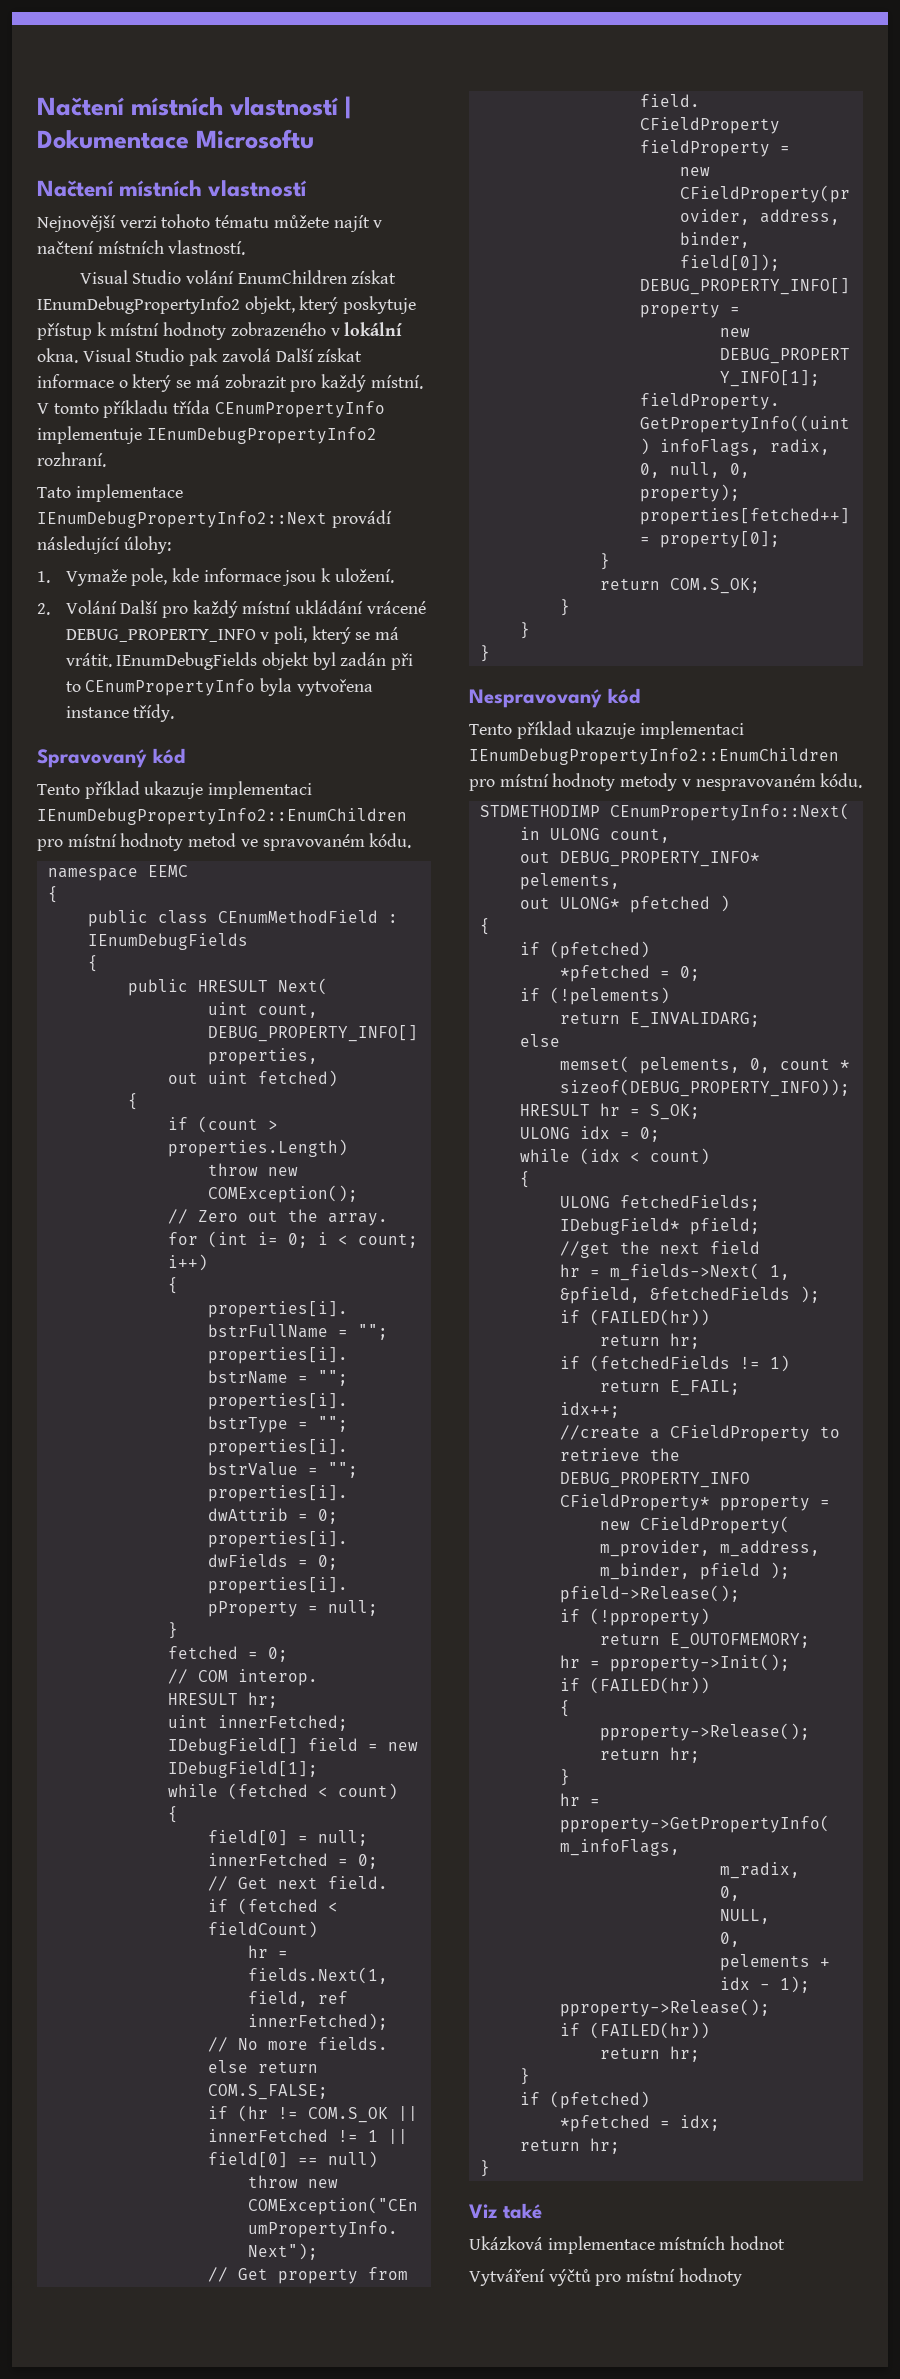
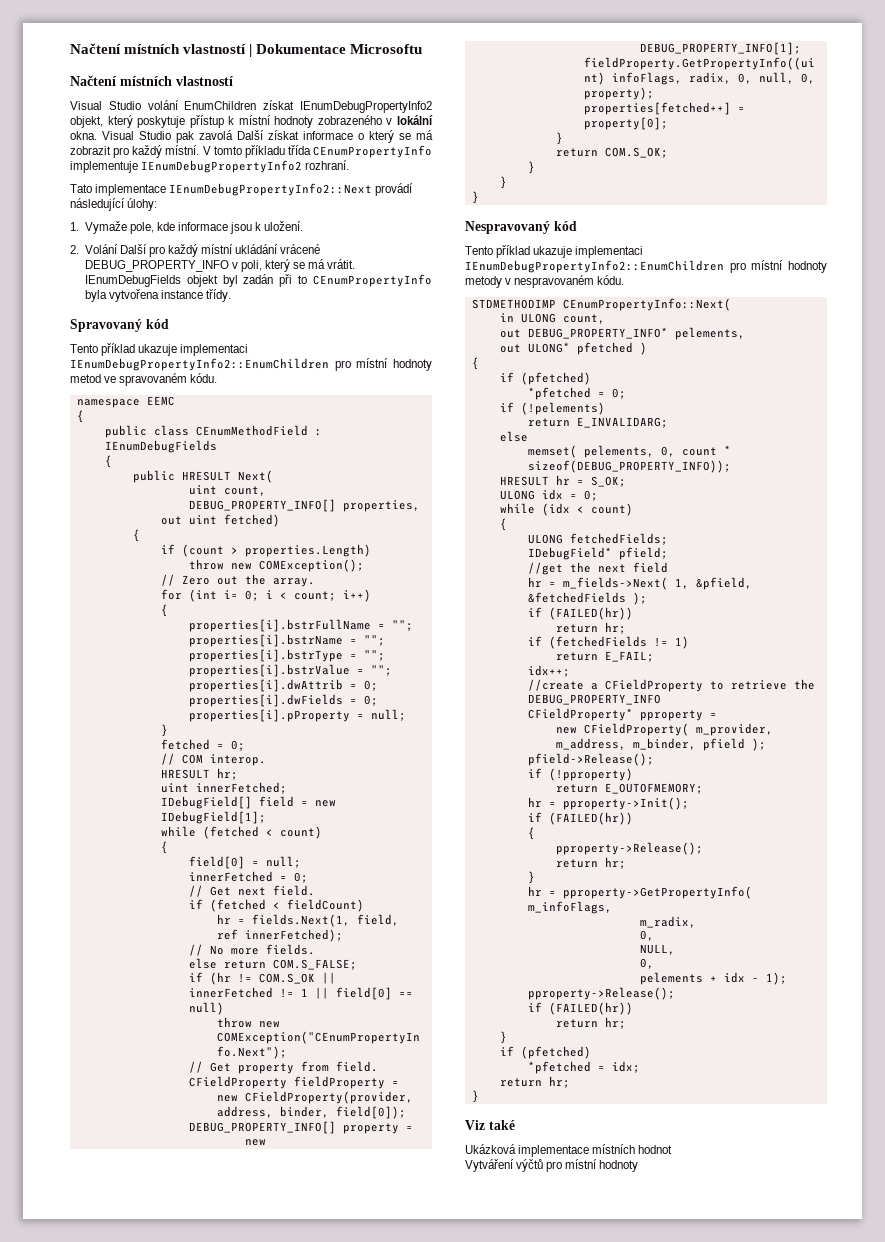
- Nejnovější verzi tohoto tématu můžete najít v načtení místních vlastností.

